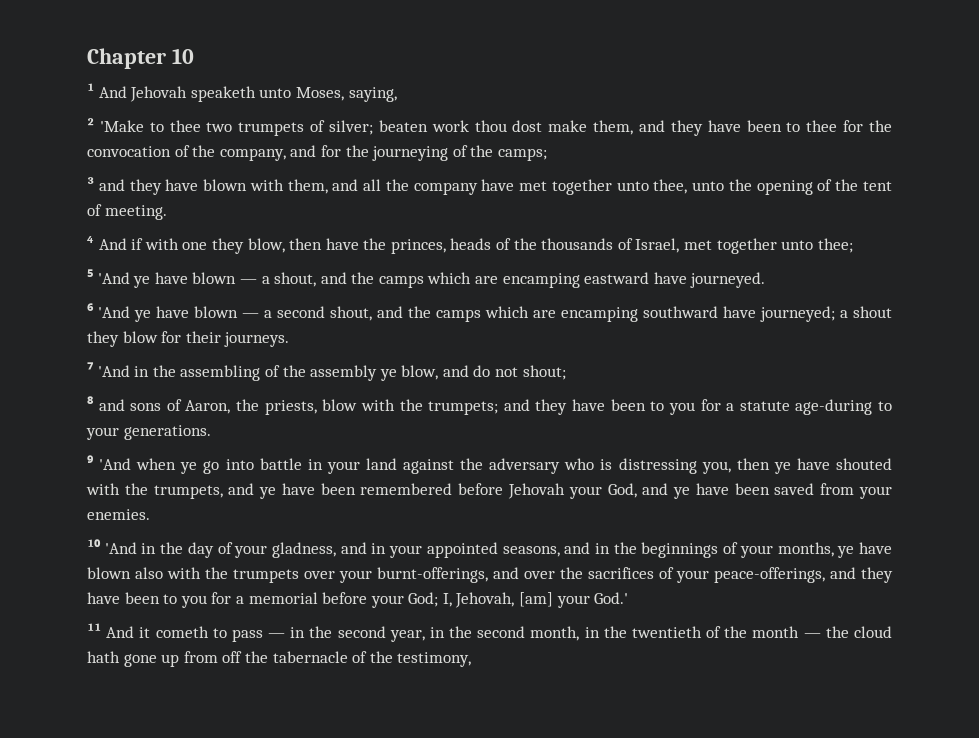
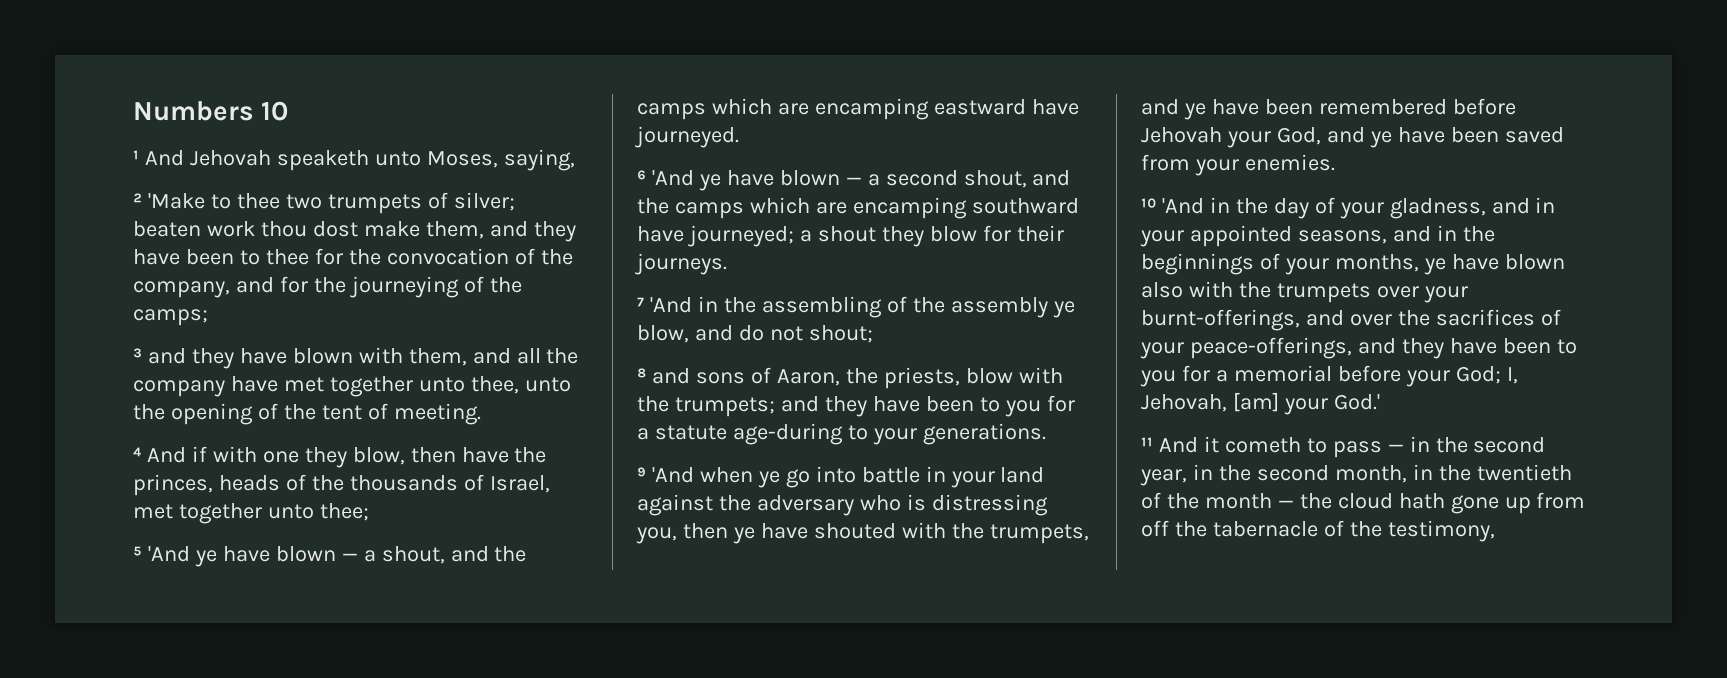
- Chapter 10
+ Numbers 10

